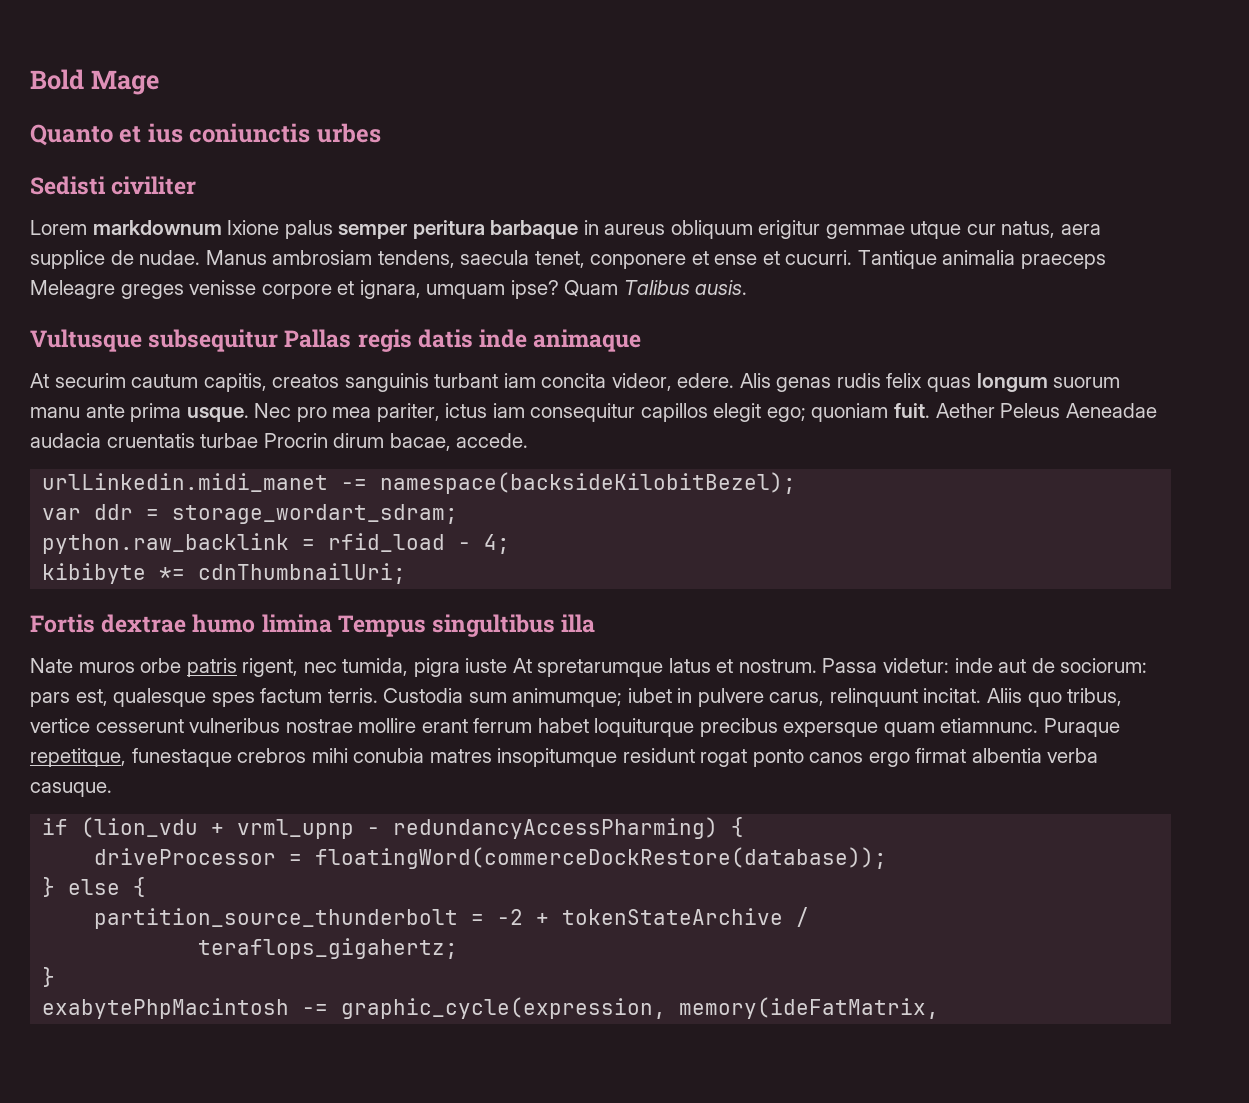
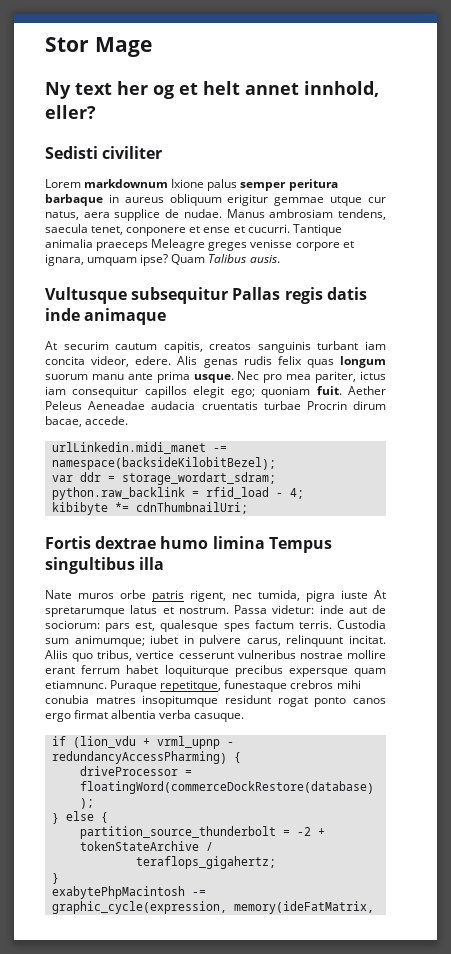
- Bold Mage
+ Stor Mage
- Quanto et ius coniunctis urbes
+ Ny text her og et helt annet innhold, eller?

